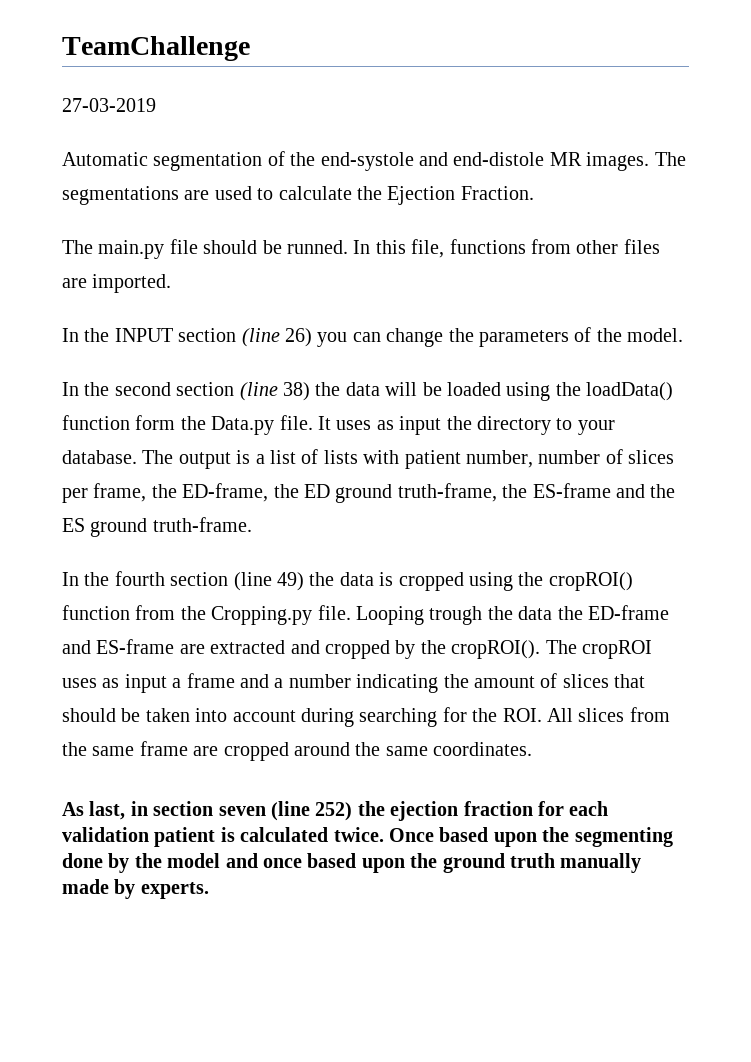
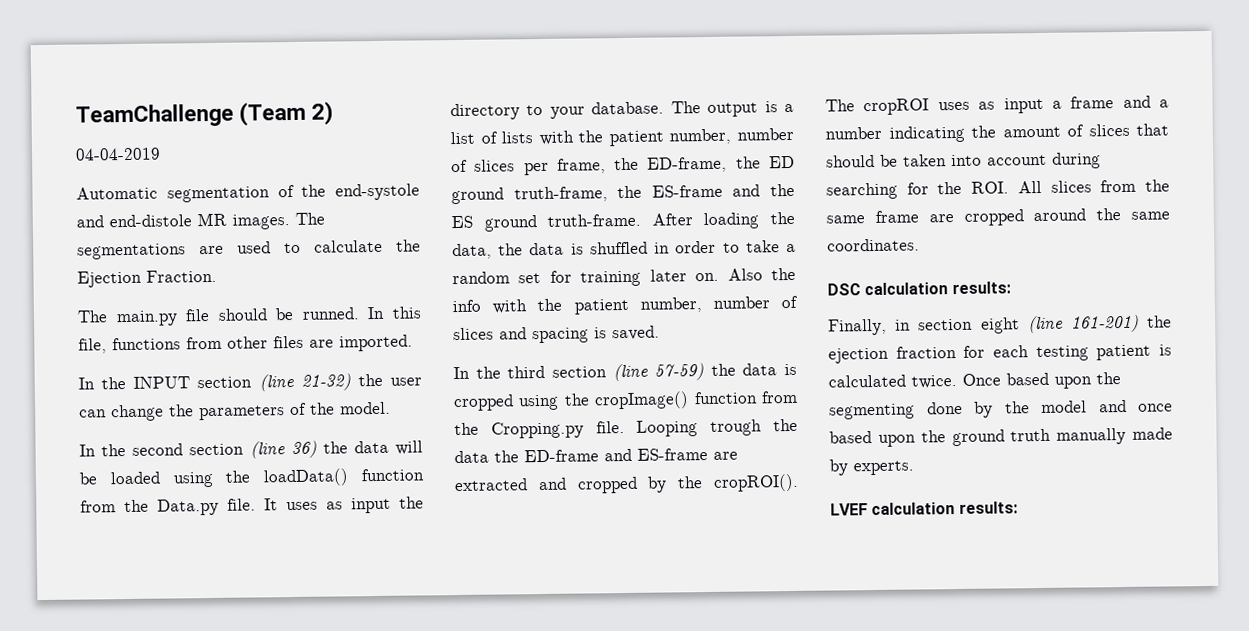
- TeamChallenge
- 27-03-2019
+ TeamChallenge (Team 2)
+ 04-04-2019
- In the INPUT section (line 26) you can change the parameters of the model.
+ In the INPUT section (line 21-32) the user can change the parameters of the model.
- In the second section (line 38) the data will be loaded using the loadData() function form the Data.py file.
+ In the second section (line 36) the data will be loaded using the loadData() function from the Data.py file.
- The output is a list of lists with patient number, number of slices per frame, the ED-frame, the ED ground truth-frame, the ES-frame and the ES ground truth-frame.
- In the fourth section (line 49) the data is cropped using the cropROI() function from the Cropping.py file.
+ The output is a list of lists with the patient number, number of slices per frame, the ED-frame, the ED ground truth-frame, the ES-frame and the ES ground truth-frame. After loading the data, the data is shuffled in order to take a random set for training later on. Also the info with the patient number, number of slices and spacing is saved.
+ In the third section (line 57-59) the data is cropped using the cropImage() function from the Cropping.py file.
- As last, in section seven (line 252) the ejection fraction for each validation patient is calculated twice.
+ DSC calculation results:
+ Finally, in section eight (line 161-201) the ejection fraction for each testing patient is calculated twice.
+ LVEF calculation results:

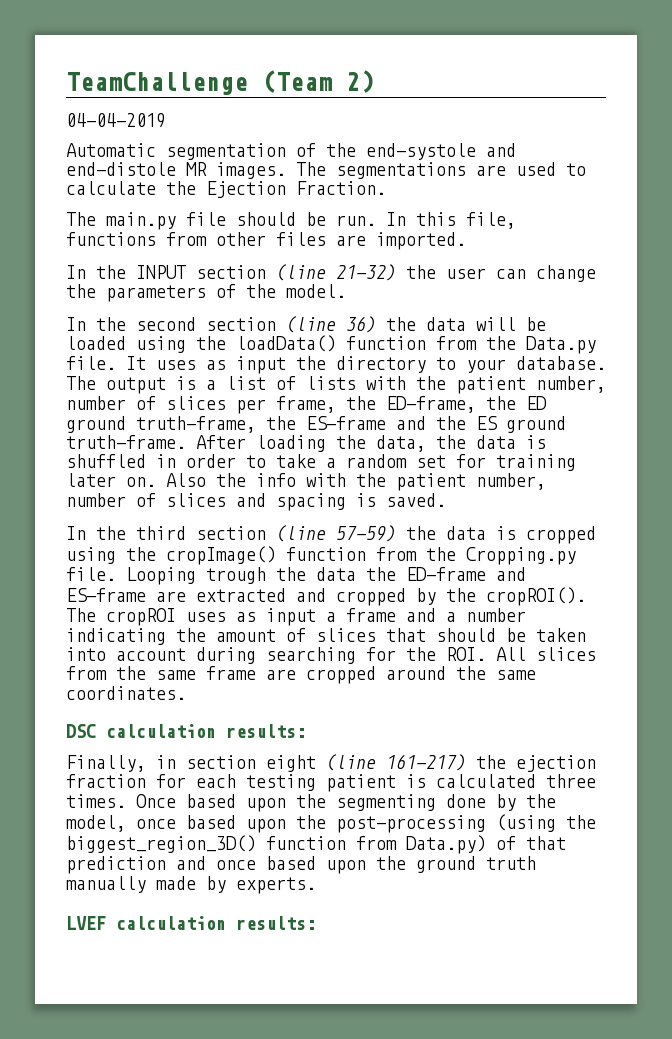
- The main.py file should be runned.
+ The main.py file should be run.
- Finally, in section eight (line 161-201) the ejection fraction for each testing patient is calculated twice.
+ Finally, in section eight (line 161-217) the ejection fraction for each testing patient is calculated three times.
- Once based upon the segmenting done by the model and once based upon the ground truth manually made by experts.
+ Once based upon the segmenting done by the model, once based upon the post-processing (using the biggest_region_3D() function from Data.py) of that prediction and once based upon the ground truth manually made by experts.

